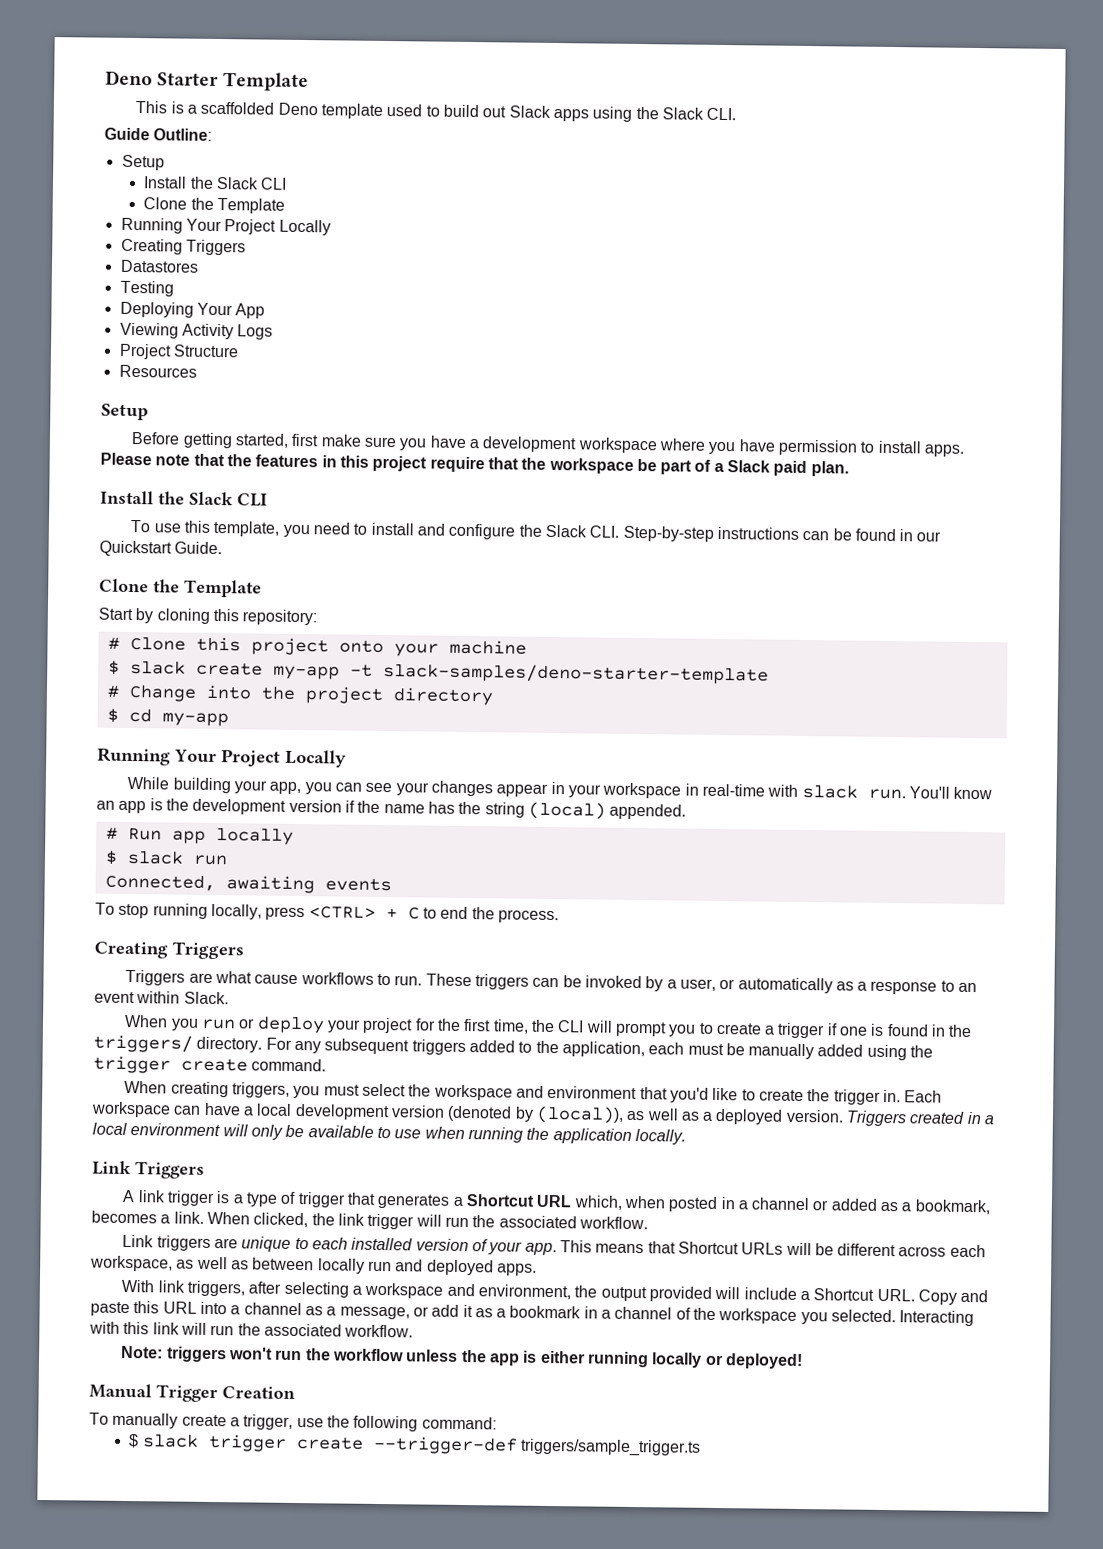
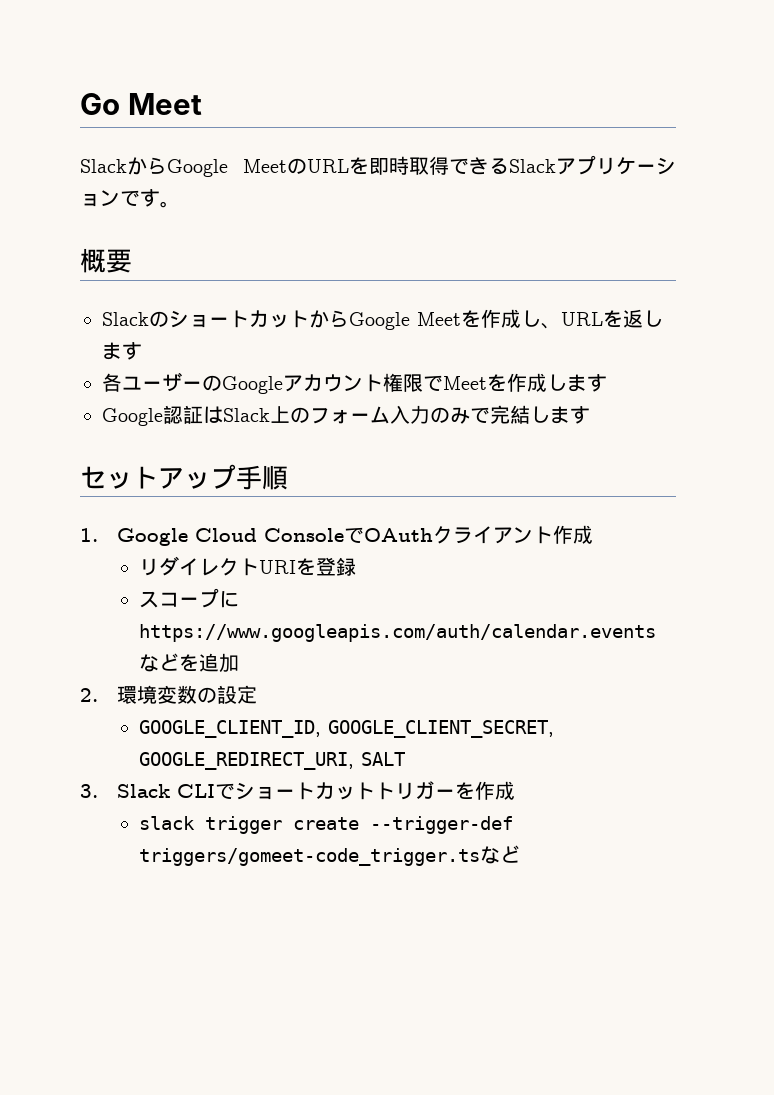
- Deno Starter Template
- This is a scaffolded Deno template used to build out Slack apps using the Slack CLI.
- Guide Outline:
- Setup
- Install the Slack CLI
- Clone the Template
- Running Your Project Locally
- Creating Triggers
- Datastores
- Testing
- Deploying Your App
- Viewing Activity Logs
- Project Structure
- Resources
- Setup
- Before getting started, first make sure you have a development workspace where you have permission to install apps. Please note that the features in this project require that the workspace be part of a Slack paid plan.
- Install the Slack CLI
- To use this template, you need to install and configure the Slack CLI. Step-by-step instructions can be found in our Quickstart Guide.
- Clone the Template
- Start by cloning this repository:
- # Clone this project onto your machine
- $ slack create my-app -t slack-samples/deno-starter-template
- # Change into the project directory
- $ cd my-app
- Running Your Project Locally
- While building your app, you can see your changes appear in your workspace in real-time with slack run. You'll know an app is the development version if the name has the string (local) appended.
- # Run app locally
- $ slack run
- Connected, awaiting events
- To stop running locally, press <CTRL> + C to end the process.
- Creating Triggers
- Triggers are what cause workflows to run. These triggers can be invoked by a user, or automatically as a response to an event within Slack.
- When you run or deploy your project for the first time, the CLI will prompt you to create a trigger if one is found in the triggers/ directory. For any subsequent triggers added to the application, each must be manually added using the trigger create command.
- When creating triggers, you must select the workspace and environment that you'd like to create the trigger in. Each workspace can have a local development version (denoted by (local)), as well as a deployed version. Triggers created in a local environment will only be available to use when running the application locally.
- Link Triggers
- A link trigger is a type of trigger that generates a Shortcut URL which, when posted in a channel or added as a bookmark, becomes a link. When clicked, the link trigger will run the associated workflow.
- Link triggers are unique to each installed version of your app. This means that Shortcut URLs will be different across each workspace, as well as between locally run and deployed apps.
- With link triggers, after selecting a workspace and environment, the output provided will include a Shortcut URL. Copy and paste this URL into a channel as a message, or add it as a bookmark in a channel of the workspace you selected. Interacting with this link will run the associated workflow.
- Note: triggers won't run the workflow unless the app is either running locally or deployed!
- Manual Trigger Creation
- To manually create a trigger, use the following command:
- $ slack trigger create --trigger-def triggers/sample_trigger.ts
+ Go Meet
+ SlackからGoogle MeetのURLを即時取得できるSlackアプリケーションです。
+ 概要
+ SlackのショートカットからGoogle Meetを作成し、URLを返します
+ 各ユーザーのGoogleアカウント権限でMeetを作成します
+ Google認証はSlack上のフォーム入力のみで完結します
+ セットアップ手順
+ 1. Google Cloud ConsoleでOAuthクライアント作成
+ リダイレクトURIを登録
+ スコープにhttps://www.googleapis.com/auth/calendar.eventsなどを追加
+ 2.環境変数の設定
+ GOOGLE_CLIENT_ID, GOOGLE_CLIENT_SECRET, GOOGLE_REDIRECT_URI, SALT
+ 3. Slack CLIでショートカットトリガーを作成
+ slack trigger create --trigger-def triggers/gomeet-code_trigger.tsなど

